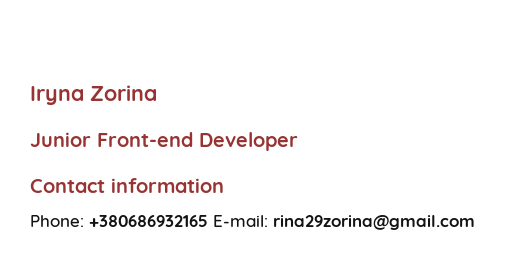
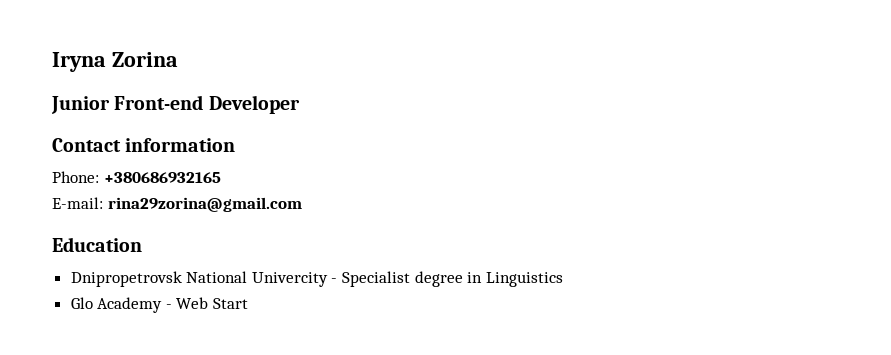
- Phone: +380686932165 E-mail: rina29zorina@gmail.com
+ Phone: +380686932165
+ E-mail: rina29zorina@gmail.com
+ Education
+ Dnipropetrovsk National Univercity - Specialist degree in Linguistics
+ Glo Academy - Web Start

